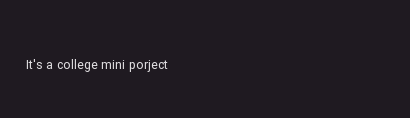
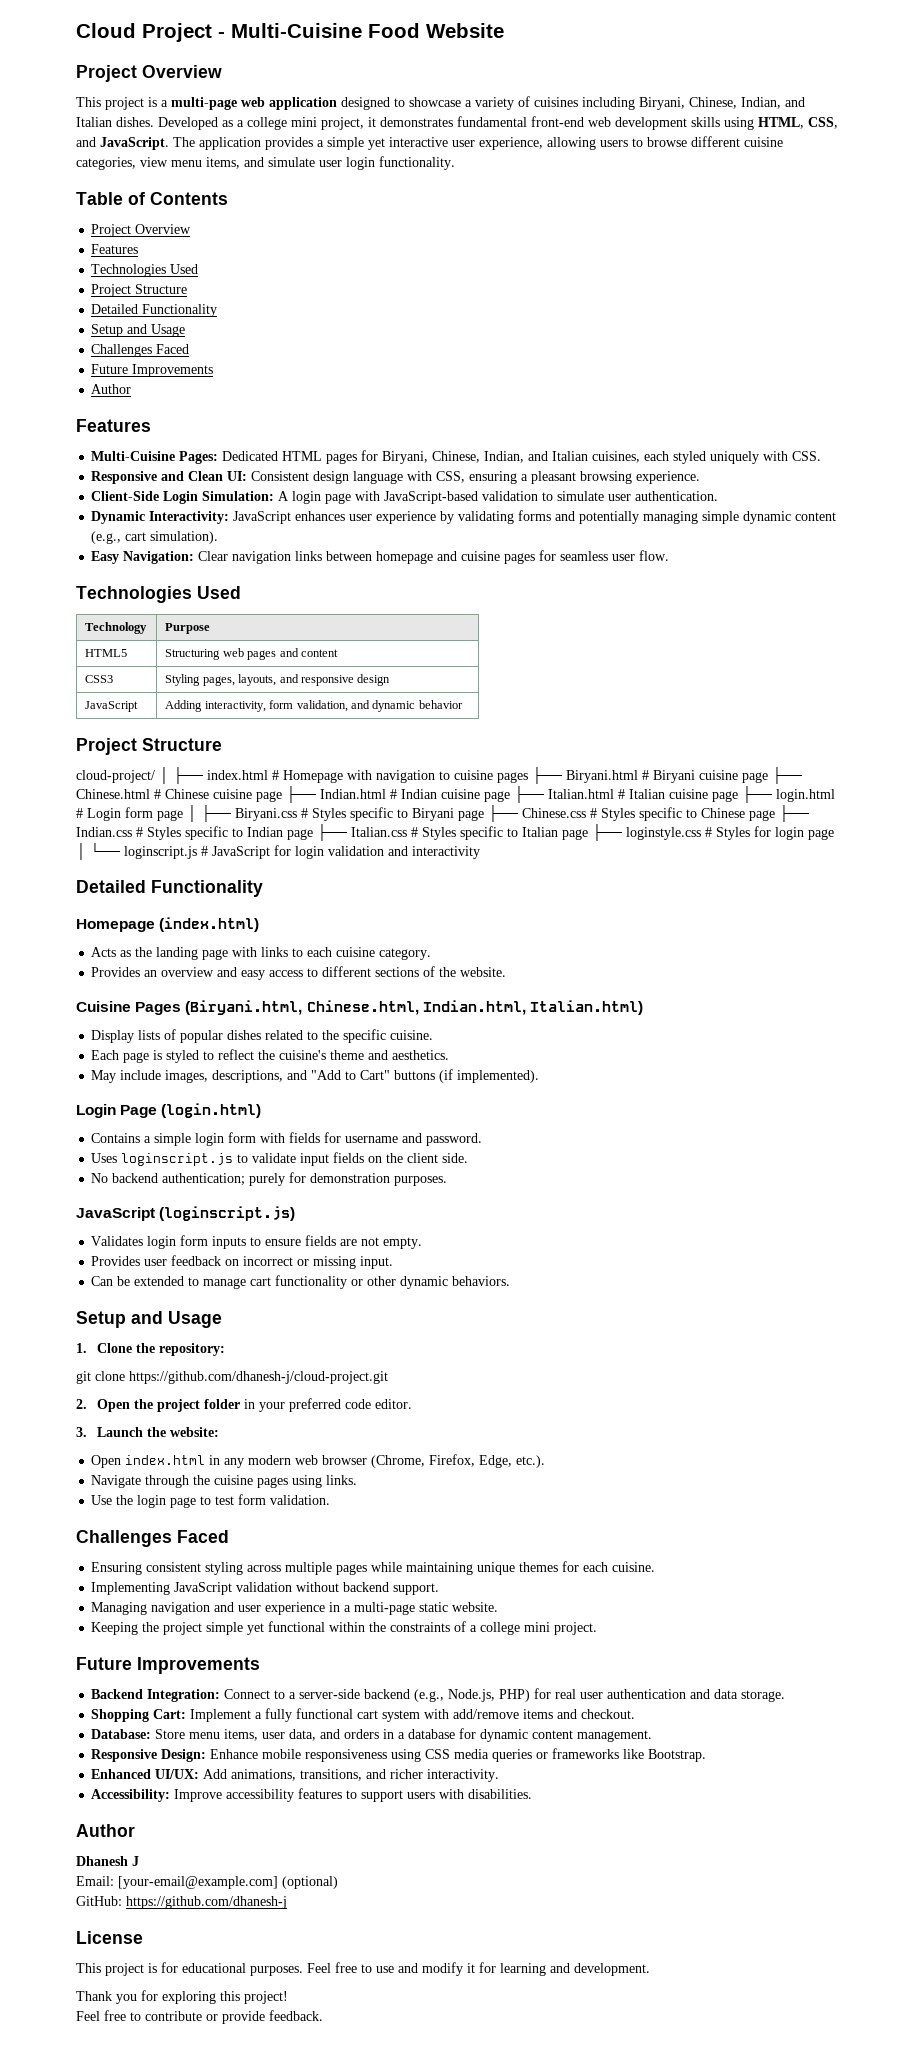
- It's a college mini porject
+ Cloud Project - Multi-Cuisine Food Website
+ Project Overview
+ This project is a multi-page web application designed to showcase a variety of cuisines including Biryani, Chinese, Indian, and Italian dishes. Developed as a college mini project, it demonstrates fundamental front-end web development skills using HTML, CSS, and JavaScript. The application provides a simple yet interactive user experience, allowing users to browse different cuisine categories, view menu items, and simulate user login functionality.
+ Table of Contents
+ Project Overview
+ Features
+ Technologies Used
+ Project Structure
+ Detailed Functionality
+ Setup and Usage
+ Challenges Faced
+ Future Improvements
+ Author
+ Features
+ Multi-Cuisine Pages: Dedicated HTML pages for Biryani, Chinese, Indian, and Italian cuisines, each styled uniquely with CSS.
+ Responsive and Clean UI: Consistent design language with CSS, ensuring a pleasant browsing experience.
+ Client-Side Login Simulation: A login page with JavaScript-based validation to simulate user authentication.
+ Dynamic Interactivity: JavaScript enhances user experience by validating forms and potentially managing simple dynamic content (e.g., cart simulation).
+ Easy Navigation: Clear navigation links between homepage and cuisine pages for seamless user flow.
+ Technologies Used
+ Technology | Purpose
+ HTML5 | Structuring web pages and content
+ CSS3 | Styling pages, layouts, and responsive design
+ JavaScript | Adding interactivity, form validation, and dynamic behavior
+ Project Structure
+ cloud-project/ │ ├── index.html # Homepage with navigation to cuisine pages ├── Biryani.html # Biryani cuisine page ├── Chinese.html # Chinese cuisine page ├── Indian.html # Indian cuisine page ├── Italian.html # Italian cuisine page ├── login.html # Login form page │ ├── Biryani.css # Styles specific to Biryani page ├── Chinese.css # Styles specific to Chinese page ├── Indian.css # Styles specific to Indian page ├── Italian.css # Styles specific to Italian page ├── loginstyle.css # Styles for login page │ └── loginscript.js # JavaScript for login validation and interactivity
+ Detailed Functionality
+ Homepage (index.html)
+ Acts as the landing page with links to each cuisine category.
+ Provides an overview and easy access to different sections of the website.
+ Cuisine Pages (Biryani.html, Chinese.html, Indian.html, Italian.html)
+ Display lists of popular dishes related to the specific cuisine.
+ Each page is styled to reflect the cuisine's theme and aesthetics.
+ May include images, descriptions, and "Add to Cart" buttons (if implemented).
+ Login Page (login.html)
+ Contains a simple login form with fields for username and password.
+ Uses loginscript.js to validate input fields on the client side.
+ No backend authentication; purely for demonstration purposes.
+ JavaScript (loginscript.js)
+ Validates login form inputs to ensure fields are not empty.
+ Provides user feedback on incorrect or missing input.
+ Can be extended to manage cart functionality or other dynamic behaviors.
+ Setup and Usage
+ 1. Clone the repository:
+ git clone https://github.com/dhanesh-j/cloud-project.git
+ 2. Open the project folder in your preferred code editor.
+ 3. Launch the website:
+ Open index.html in any modern web browser (Chrome, Firefox, Edge, etc.).
+ Navigate through the cuisine pages using links.
+ Use the login page to test form validation.
+ Challenges Faced
+ Ensuring consistent styling across multiple pages while maintaining unique themes for each cuisine.
+ Implementing JavaScript validation without backend support.
+ Managing navigation and user experience in a multi-page static website.
+ Keeping the project simple yet functional within the constraints of a college mini project.
+ Future Improvements
+ Backend Integration: Connect to a server-side backend (e.g., Node.js, PHP) for real user authentication and data storage.
+ Shopping Cart: Implement a fully functional cart system with add/remove items and checkout.
+ Database: Store menu items, user data, and orders in a database for dynamic content management.
+ Responsive Design: Enhance mobile responsiveness using CSS media queries or frameworks like Bootstrap.
+ Enhanced UI/UX: Add animations, transitions, and richer interactivity.
+ Accessibility: Improve accessibility features to support users with disabilities.
+ Author
+ Dhanesh J
+ Email: [your-email@example.com] (optional)
+ GitHub: https://github.com/dhanesh-j
+ License
+ This project is for educational purposes. Feel free to use and modify it for learning and development.
+ Thank you for exploring this project!
+ Feel free to contribute or provide feedback.

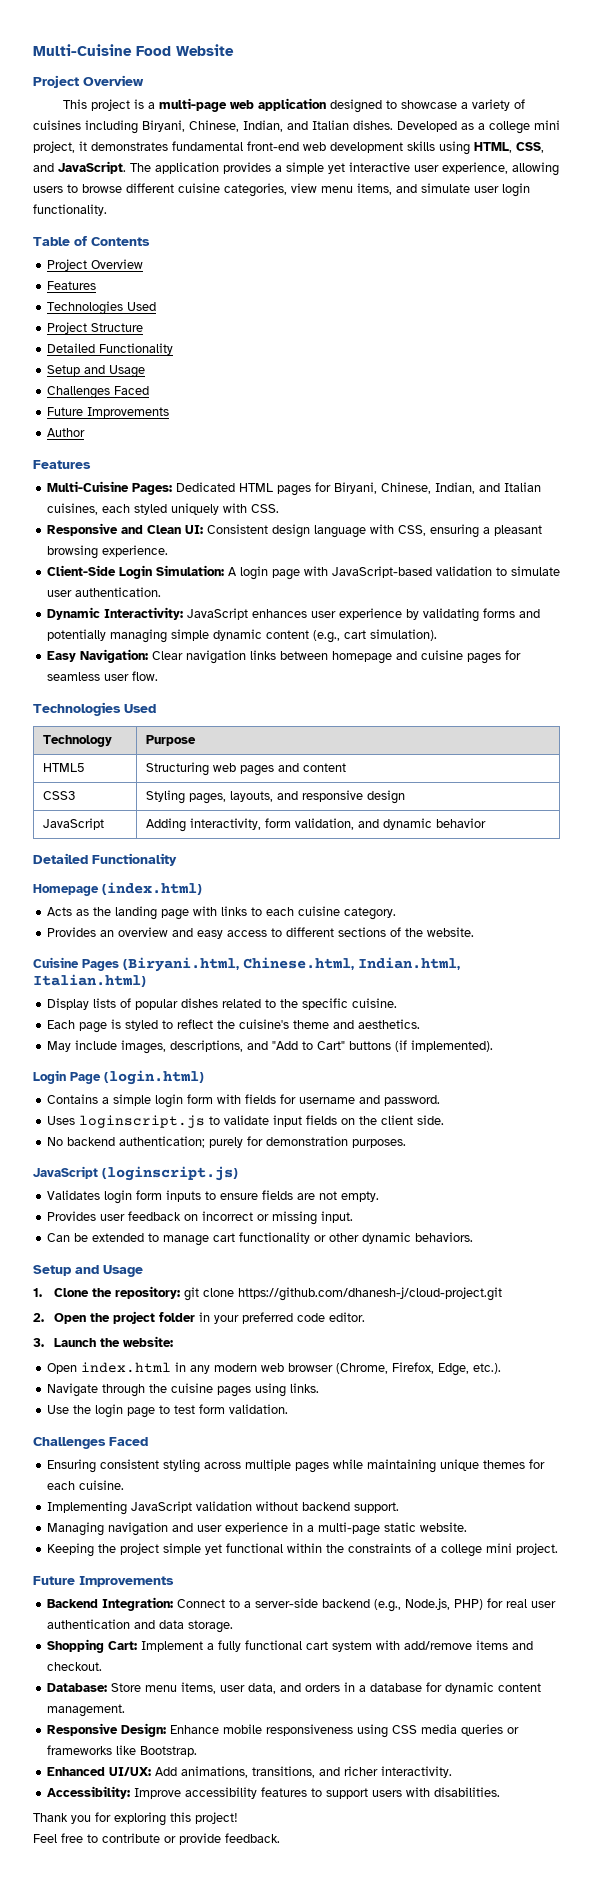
- Cloud Project - Multi-Cuisine Food Website
+ Multi-Cuisine Food Website
  JavaScript | Adding interactivity, form validation, and dynamic behavior
- Project Structure
- cloud-project/ │ ├── index.html # Homepage with navigation to cuisine pages ├── Biryani.html # Biryani cuisine page ├── Chinese.html # Chinese cuisine page ├── Indian.html # Indian cuisine page ├── Italian.html # Italian cuisine page ├── login.html # Login form page │ ├── Biryani.css # Styles specific to Biryani page ├── Chinese.css # Styles specific to Chinese page ├── Indian.css # Styles specific to Indian page ├── Italian.css # Styles specific to Italian page ├── loginstyle.css # Styles for login page │ └── loginscript.js # JavaScript for login validation and interactivity
- 1. Clone the repository:
- git clone https://github.com/dhanesh-j/cloud-project.git
+ 1. Clone the repository: git clone https://github.com/dhanesh-j/cloud-project.git
  Accessibility: Improve accessibility features to support users with disabilities.
- Author
- Dhanesh J
- Email: [your-email@example.com] (optional)
- GitHub: https://github.com/dhanesh-j
- License
- This project is for educational purposes. Feel free to use and modify it for learning and development.

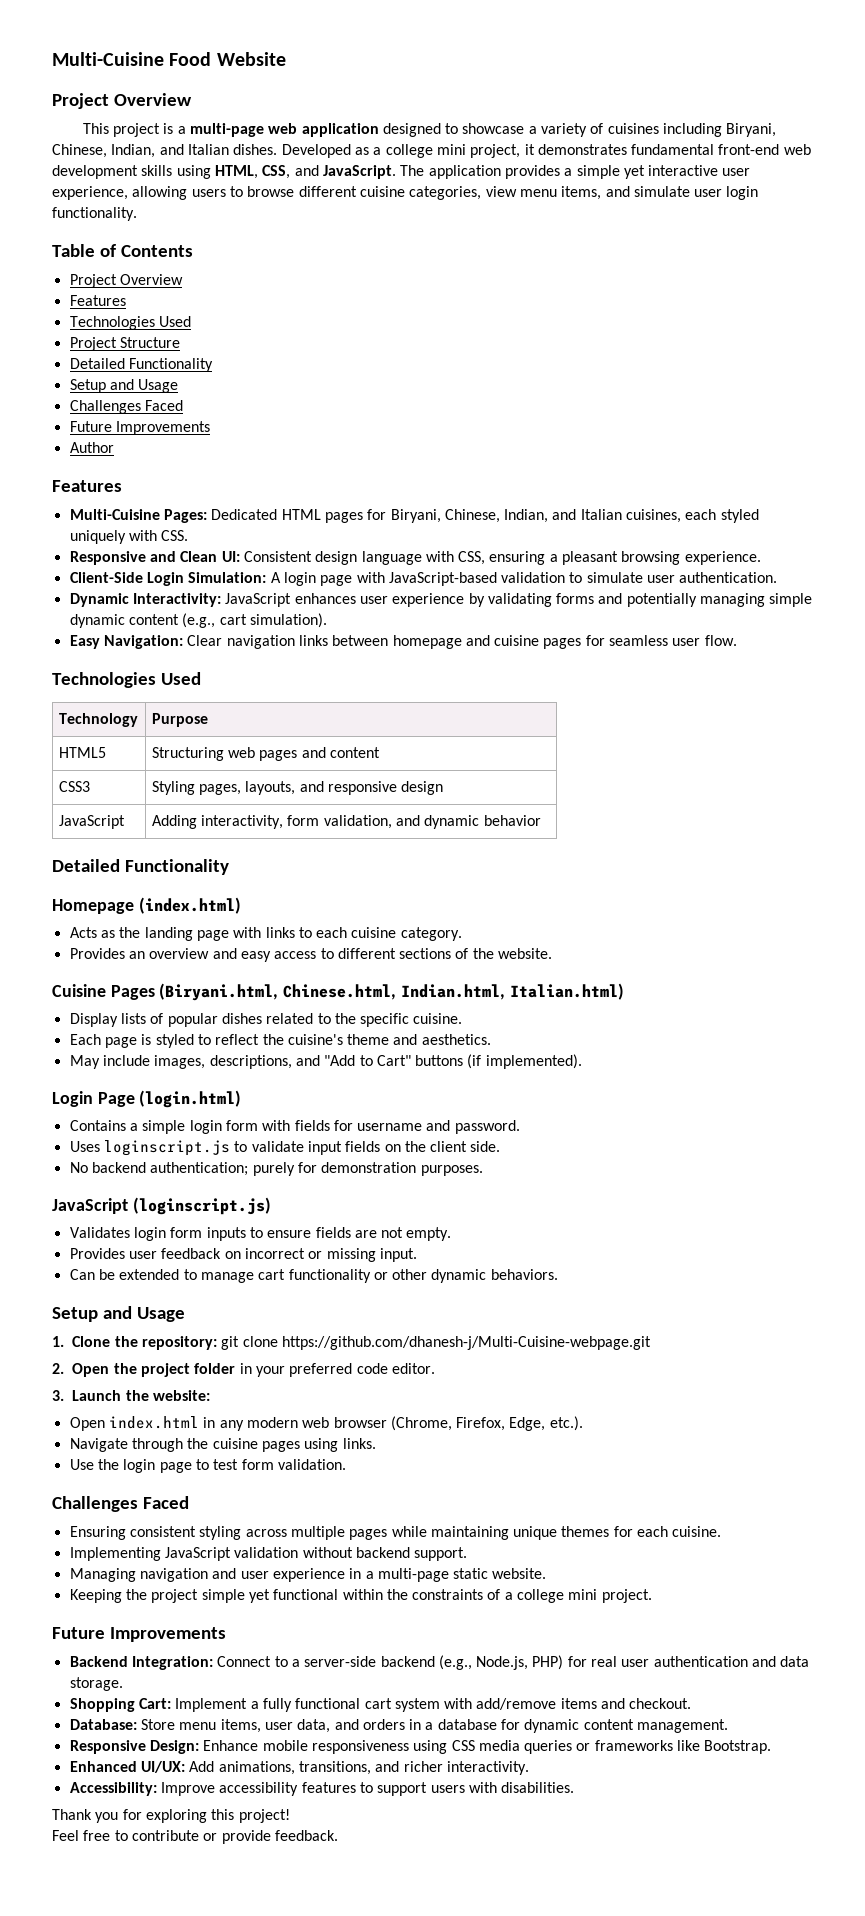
- 1. Clone the repository: git clone https://github.com/dhanesh-j/cloud-project.git
+ 1. Clone the repository: git clone https://github.com/dhanesh-j/Multi-Cuisine-webpage.git

